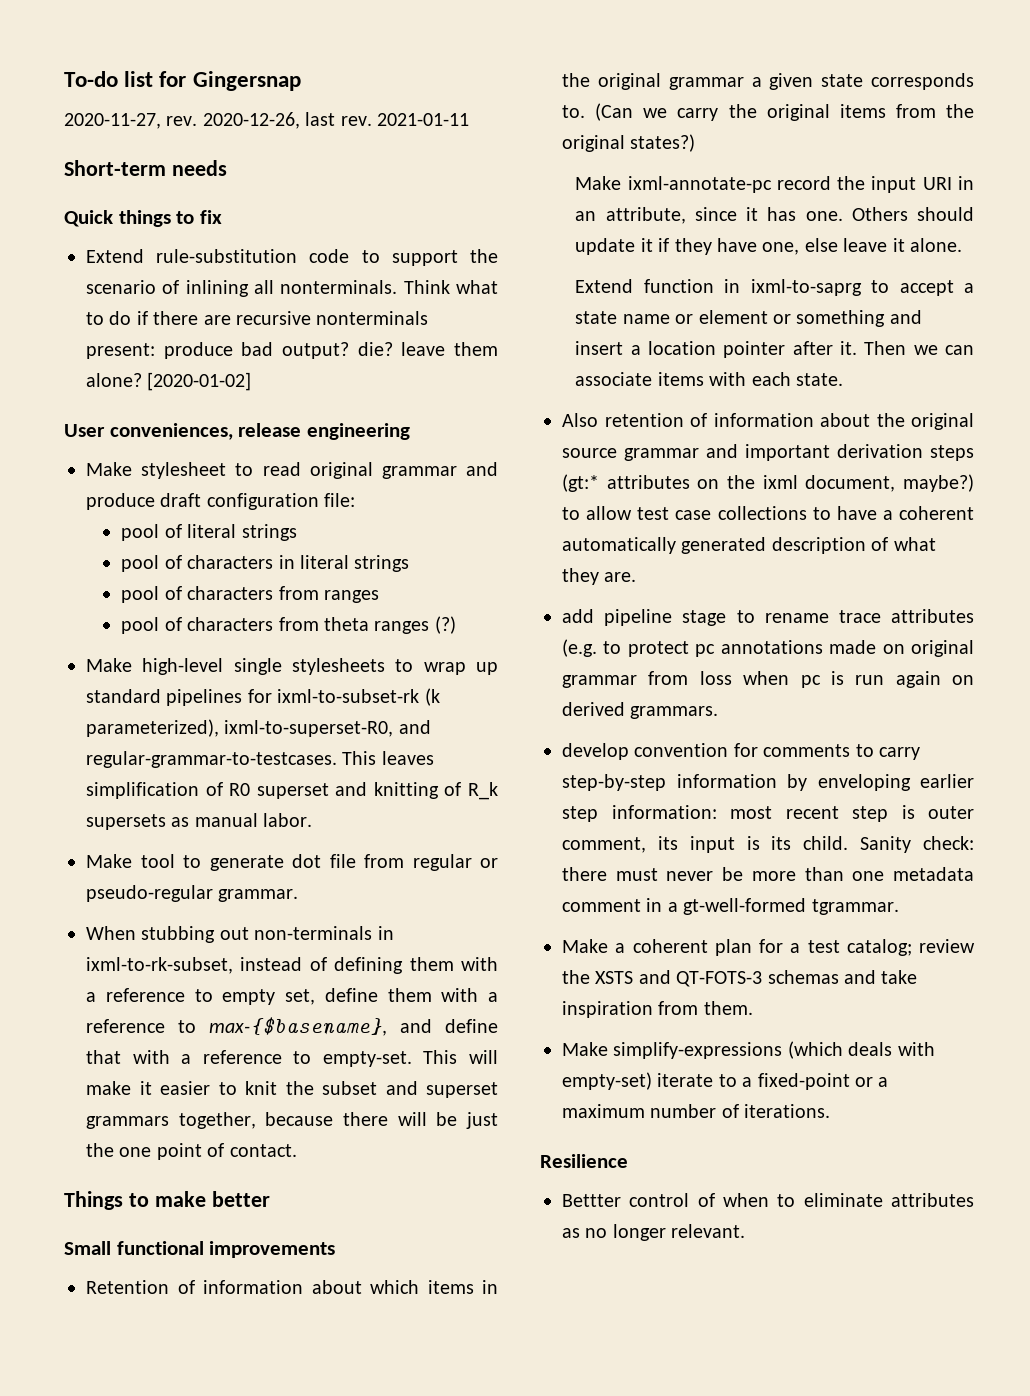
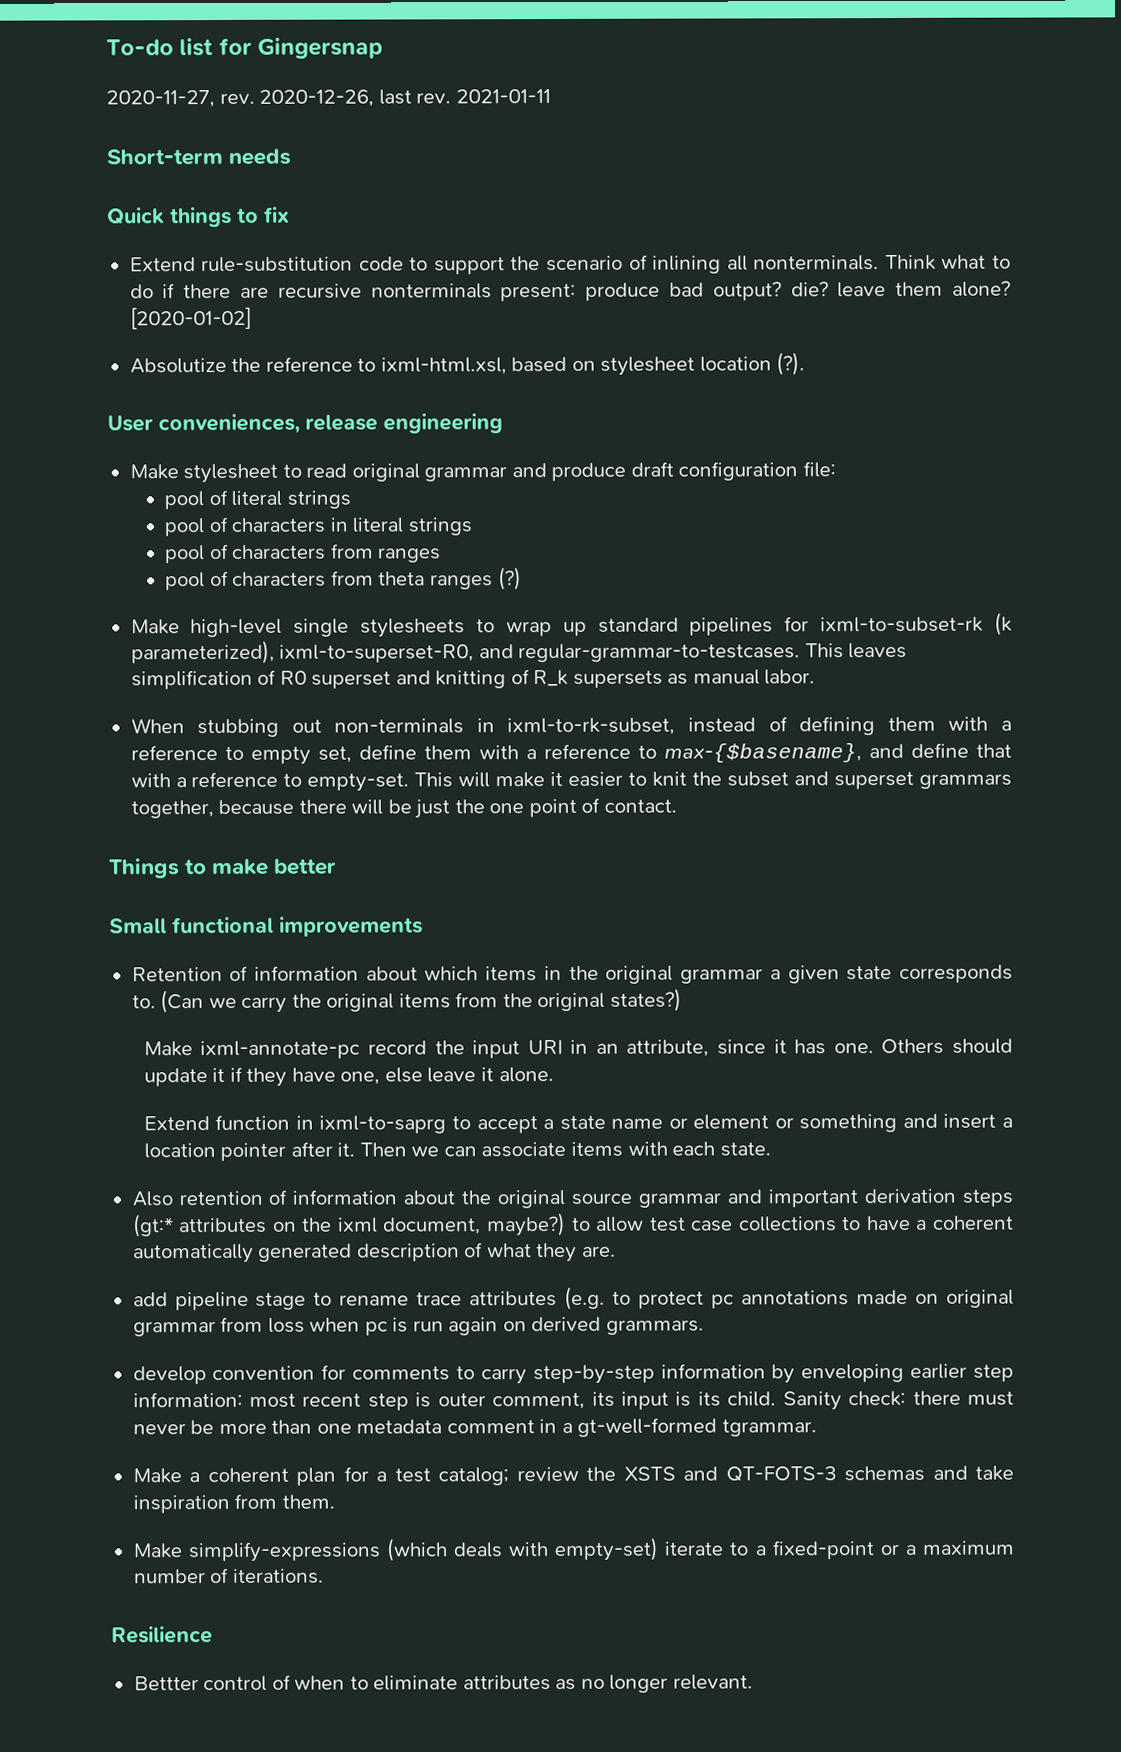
+ Absolutize the reference to ixml-html.xsl, based on stylesheet location (?).
- Make tool to generate dot file from regular or pseudo-regular grammar.

